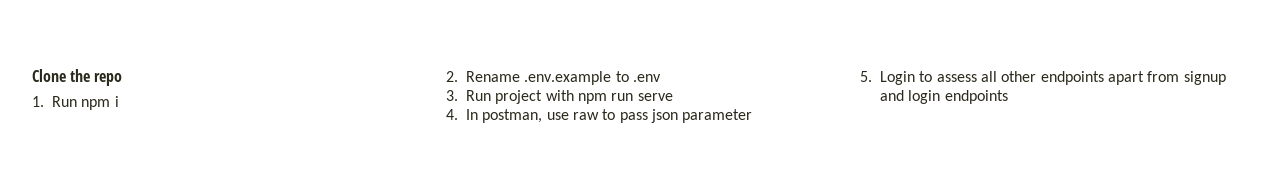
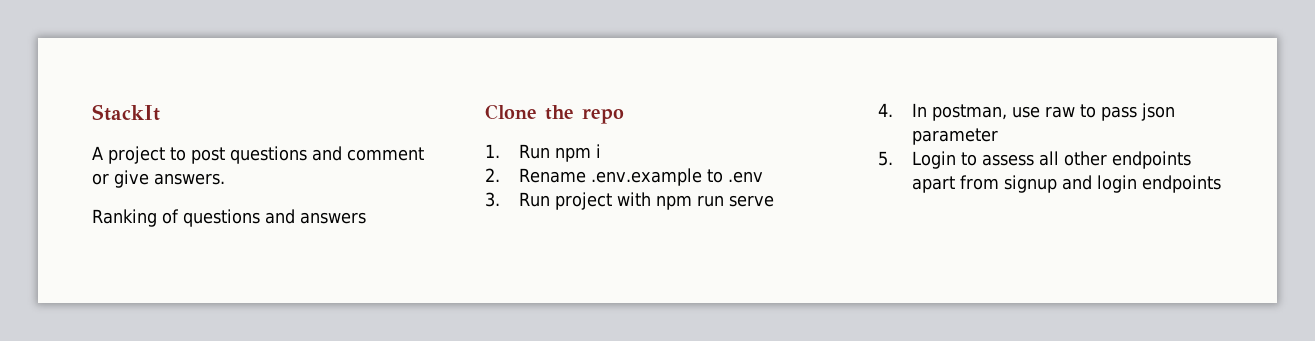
+ StackIt
+ A project to post questions and comment or give answers.
+ Ranking of questions and answers

